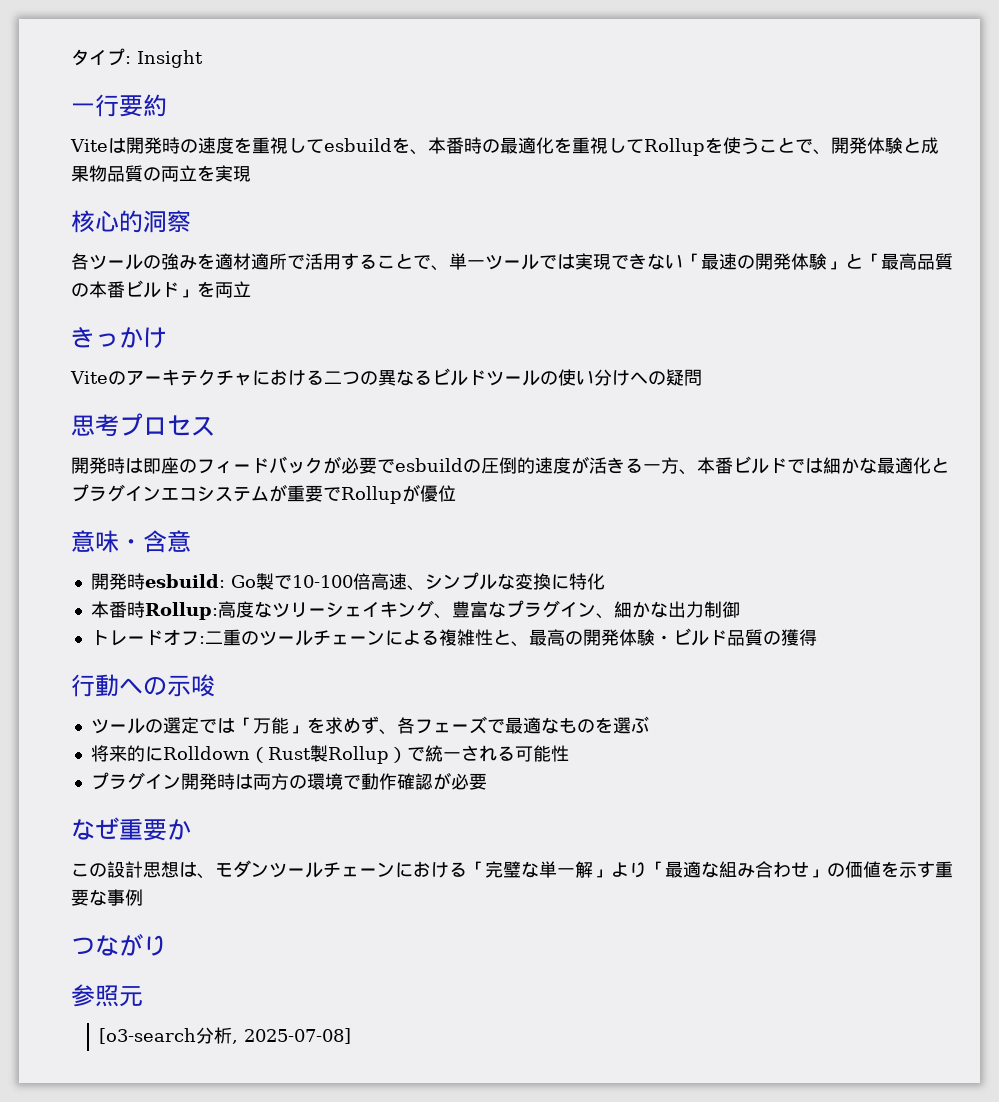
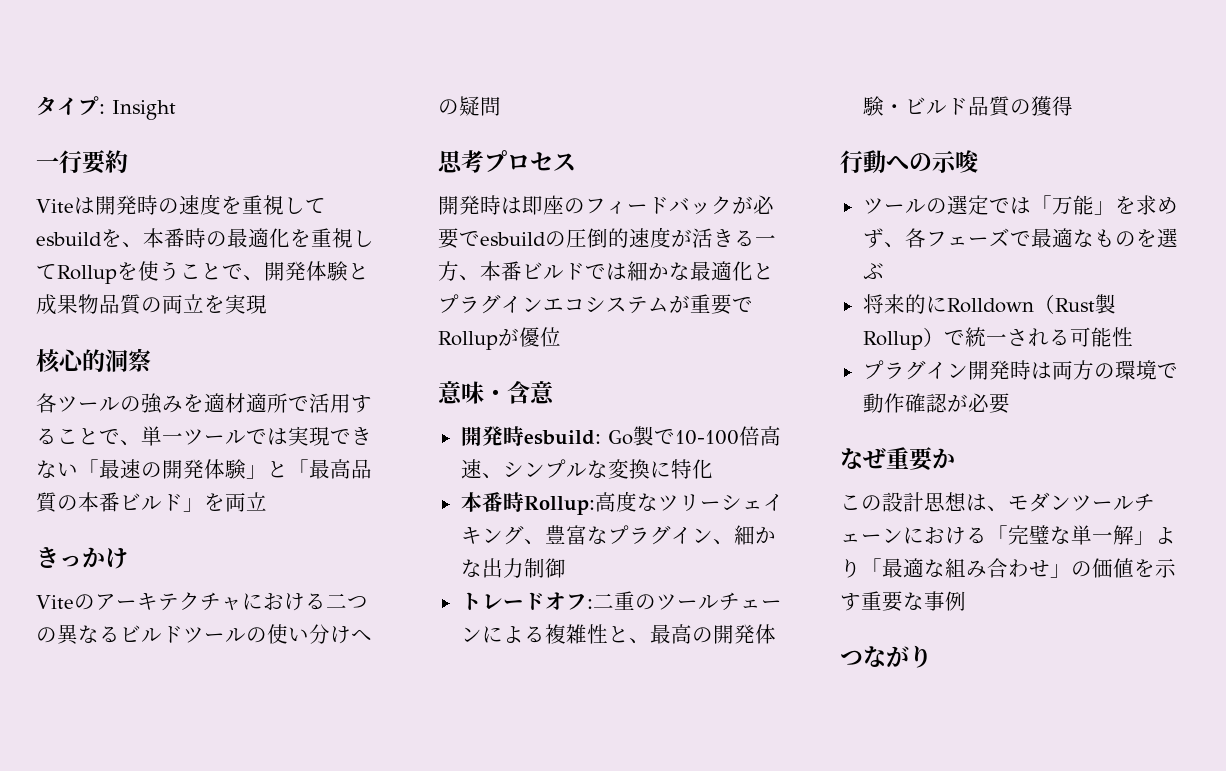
- 参照元
- [o3-search分析, 2025-07-08]

